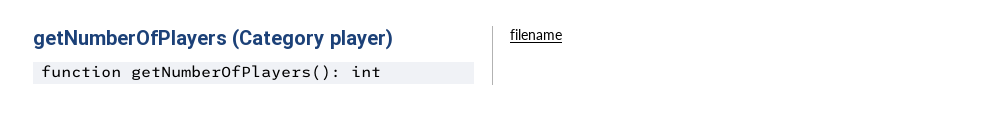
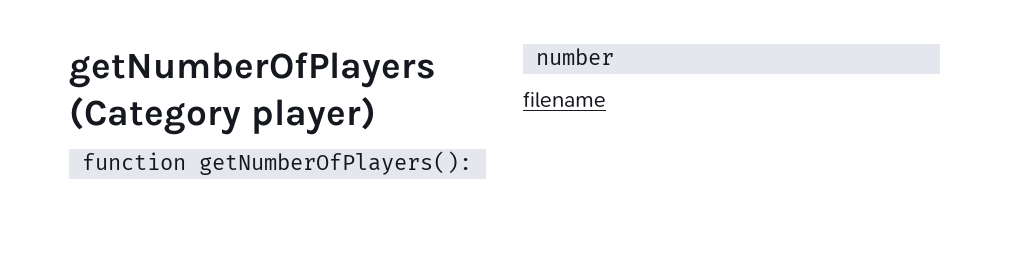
- function getNumberOfPlayers(): int
+ function getNumberOfPlayers(): number

